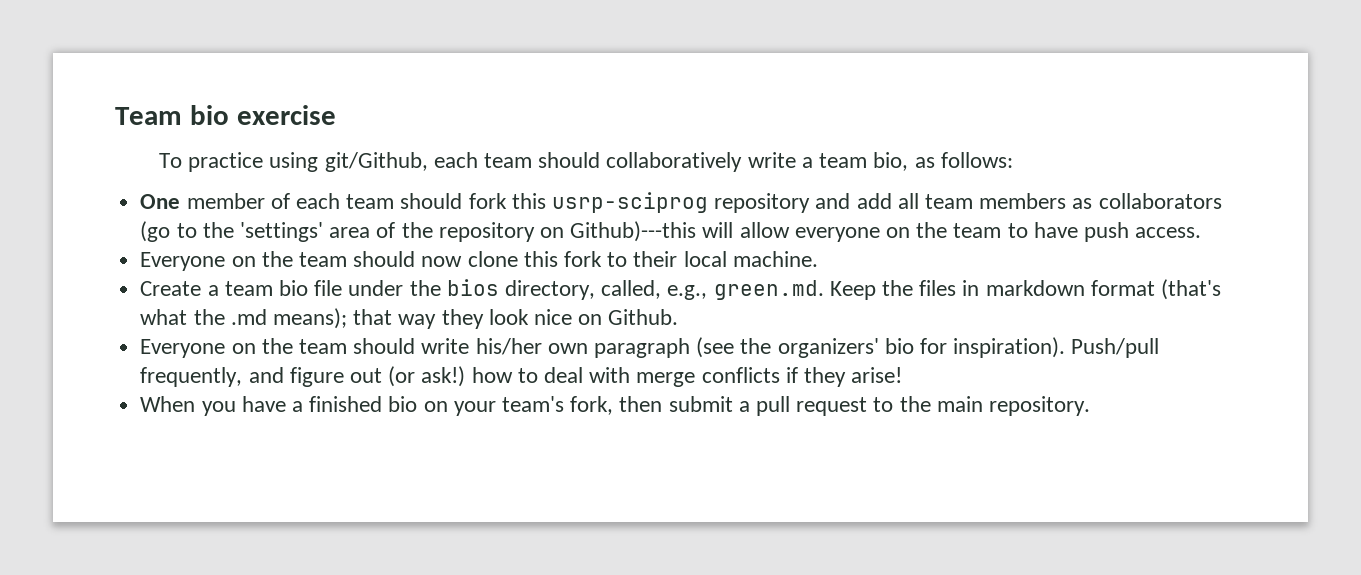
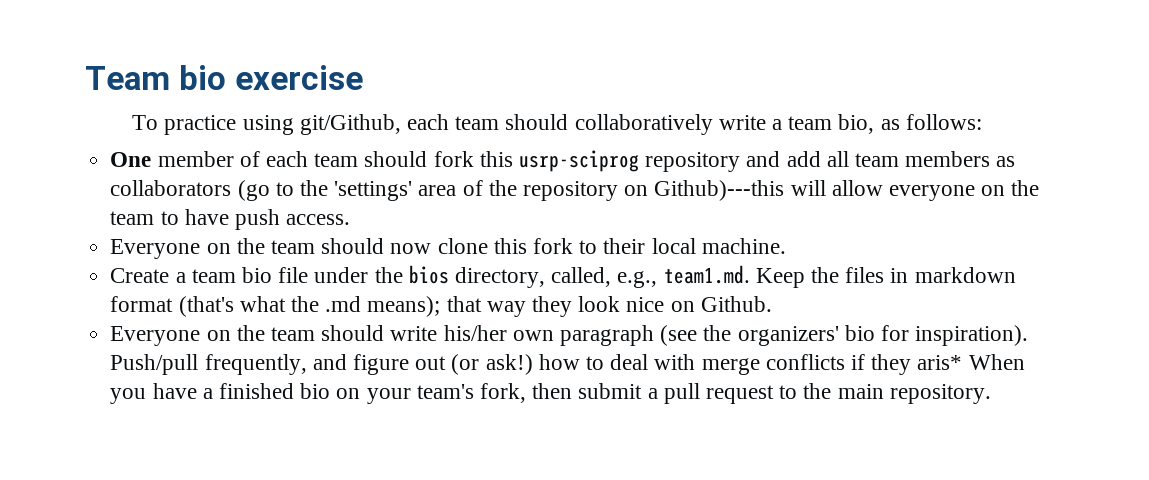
- Create a team bio file under the bios directory, called, e.g., green.md. Keep the files in markdown format (that's what the .md means); that way they look nice on Github.
+ Create a team bio file under the bios directory, called, e.g., team1.md. Keep the files in markdown format (that's what the .md means); that way they look nice on Github.
- Push/pull frequently, and figure out (or ask!) how to deal with merge conflicts if they arise!
- When you have a finished bio on your team's fork, then submit a pull request to the main repository.
+ Push/pull frequently, and figure out (or ask!) how to deal with merge conflicts if they aris* When you have a finished bio on your team's fork, then submit a pull request to the main repository.

